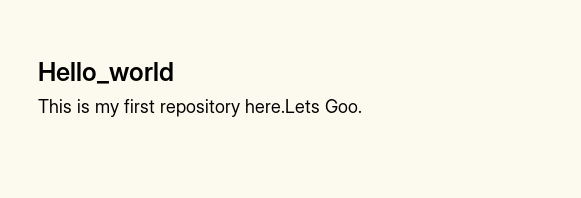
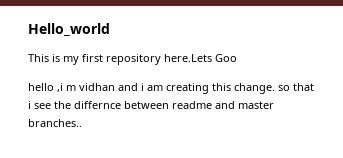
- This is my first repository here.Lets Goo.
+ This is my first repository here.Lets Goo
+ hello ,i m vidhan and i am creating this change. so that i see the differnce between readme and master branches..

